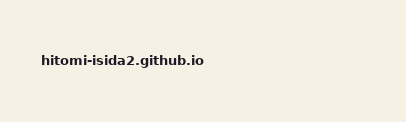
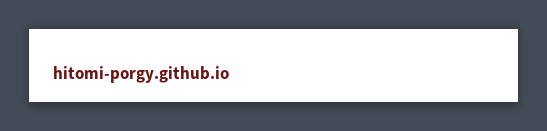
- hitomi-isida2.github.io
+ hitomi-porgy.github.io

